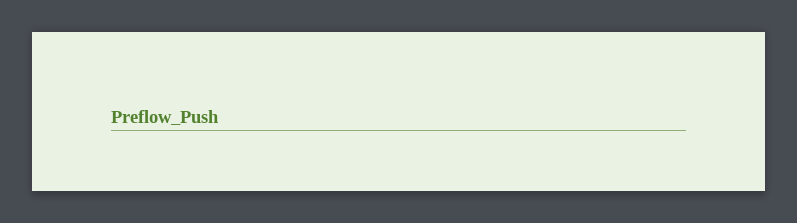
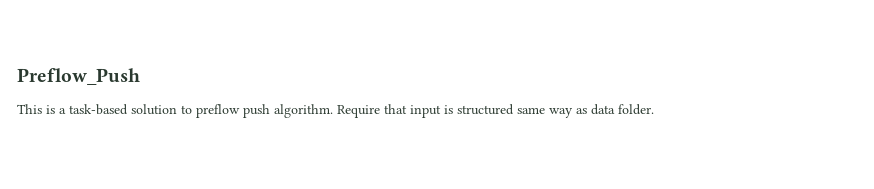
+ This is a task-based solution to preflow push algorithm. Require that input is structured same way as data folder.

